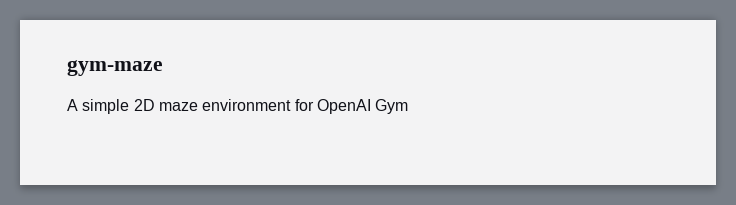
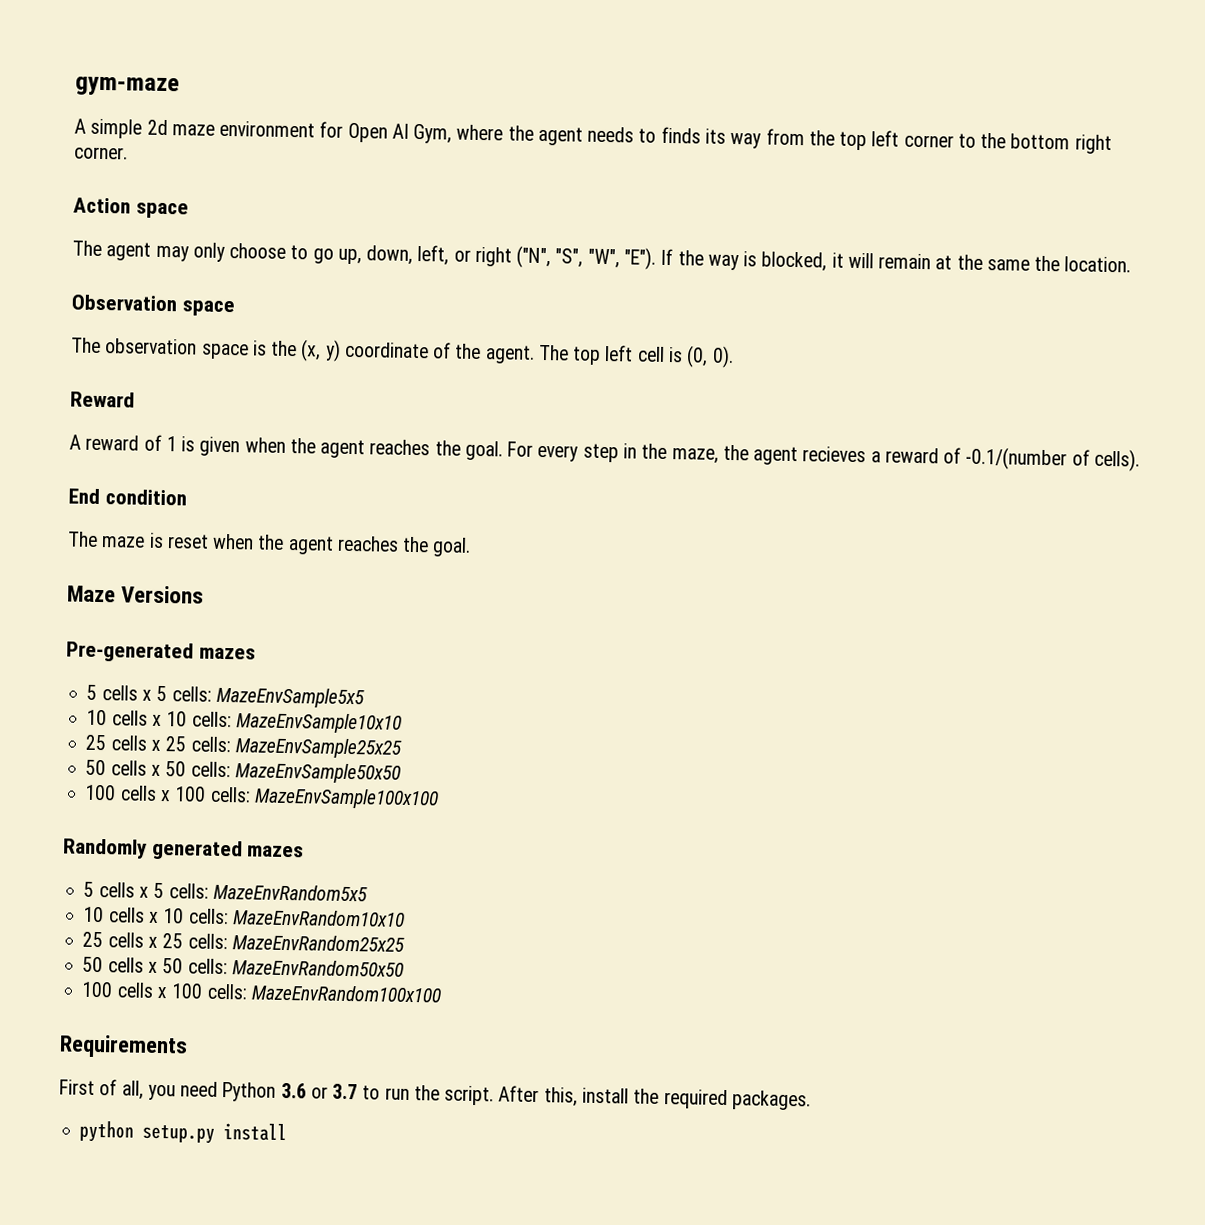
- A simple 2D maze environment for OpenAI Gym
+ A simple 2d maze environment for Open AI Gym, where the agent needs to finds its way from the top left corner to the bottom right corner.
+ Action space
+ The agent may only choose to go up, down, left, or right ("N", "S", "W", "E"). If the way is blocked, it will remain at the same the location.
+ Observation space
+ The observation space is the (x, y) coordinate of the agent. The top left cell is (0, 0).
+ Reward
+ A reward of 1 is given when the agent reaches the goal. For every step in the maze, the agent recieves a reward of -0.1/(number of cells).
+ End condition
+ The maze is reset when the agent reaches the goal.
+ Maze Versions
+ Pre-generated mazes
+ 5 cells x 5 cells: MazeEnvSample5x5
+ 10 cells x 10 cells: MazeEnvSample10x10
+ 25 cells x 25 cells: MazeEnvSample25x25
+ 50 cells x 50 cells: MazeEnvSample50x50
+ 100 cells x 100 cells: MazeEnvSample100x100
+ Randomly generated mazes
+ 5 cells x 5 cells: MazeEnvRandom5x5
+ 10 cells x 10 cells: MazeEnvRandom10x10
+ 25 cells x 25 cells: MazeEnvRandom25x25
+ 50 cells x 50 cells: MazeEnvRandom50x50
+ 100 cells x 100 cells: MazeEnvRandom100x100
+ Requirements
+ First of all, you need Python 3.6 or 3.7 to run the script. After this, install the required packages.
+ python setup.py install

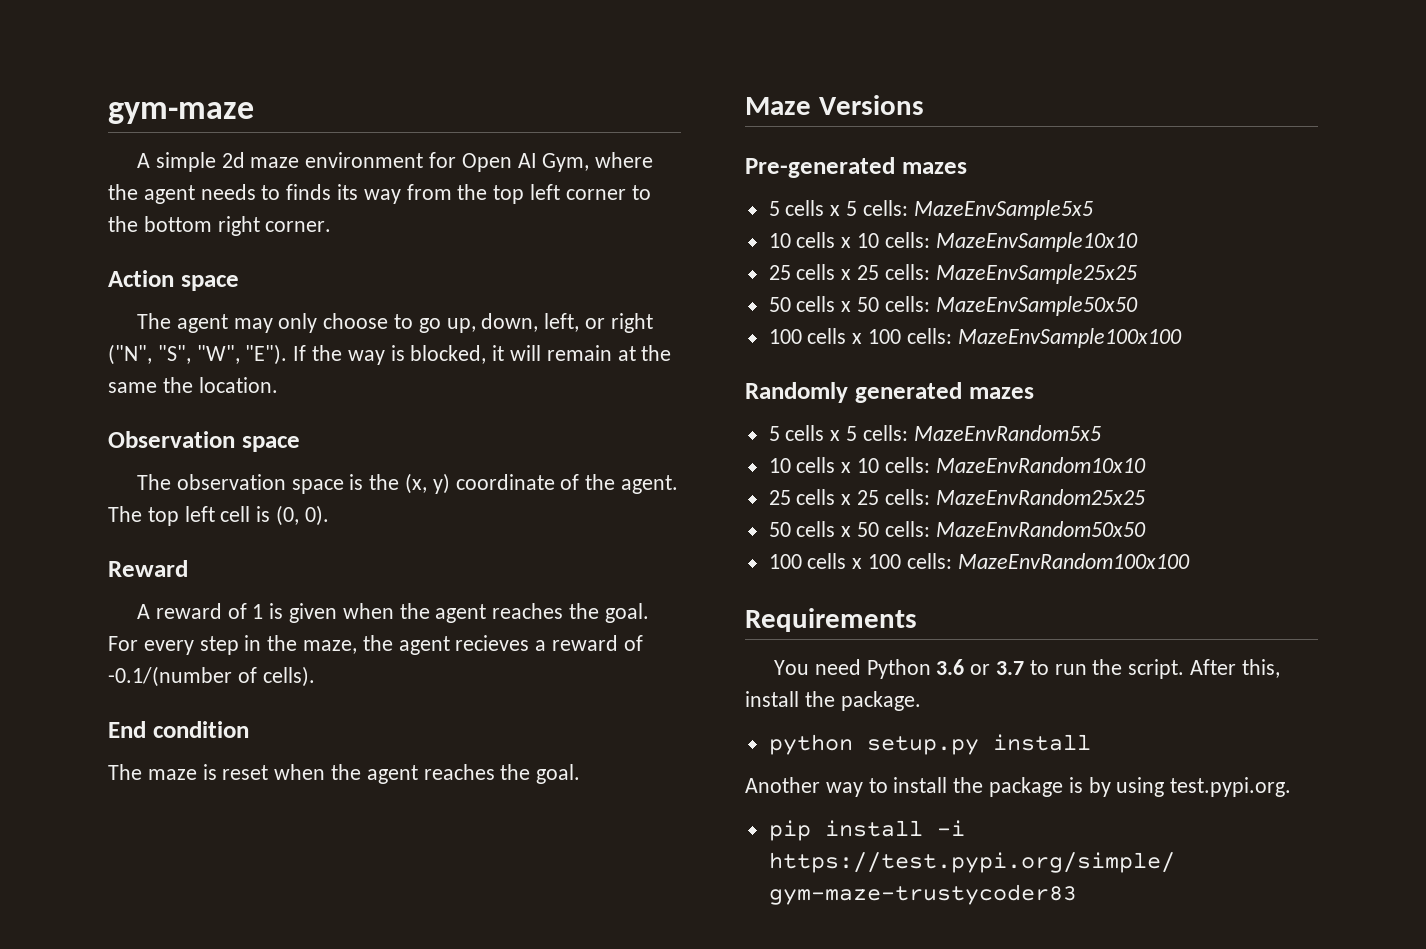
- First of all, you need Python 3.6 or 3.7 to run the script.
+ You need Python 3.6 or 3.7 to run the script.
- After this, install the required packages.
+ After this, install the package.
+ Another way to install the package is by using test.pypi.org.
+ pip install -i https://test.pypi.org/simple/ gym-maze-trustycoder83

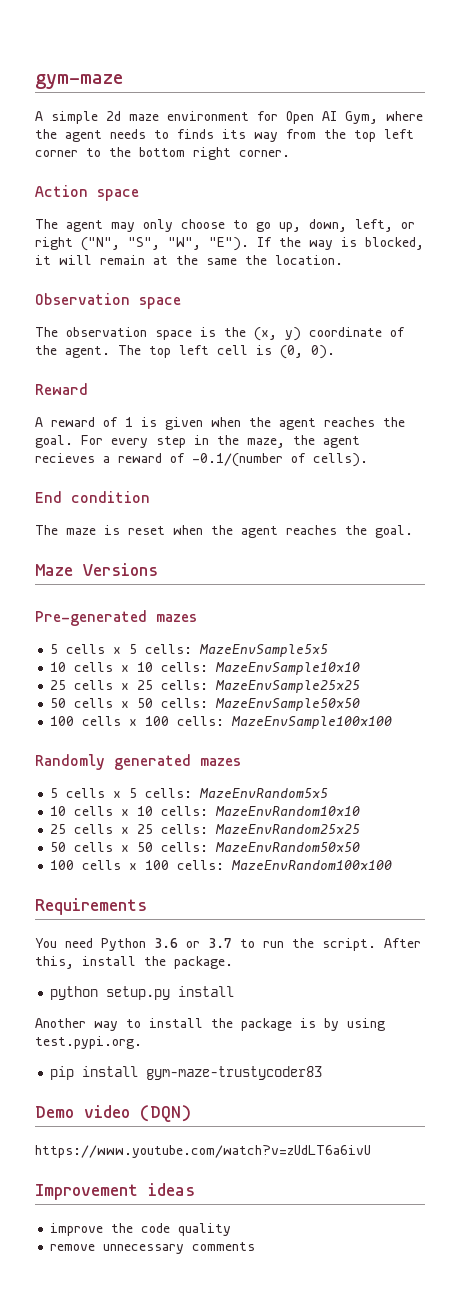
- pip install -i https://test.pypi.org/simple/ gym-maze-trustycoder83
+ pip install gym-maze-trustycoder83
+ Demo video (DQN)
+ https://www.youtube.com/watch?v=zUdLT6a6ivU
+ Improvement ideas
+ improve the code quality
+ remove unnecessary comments

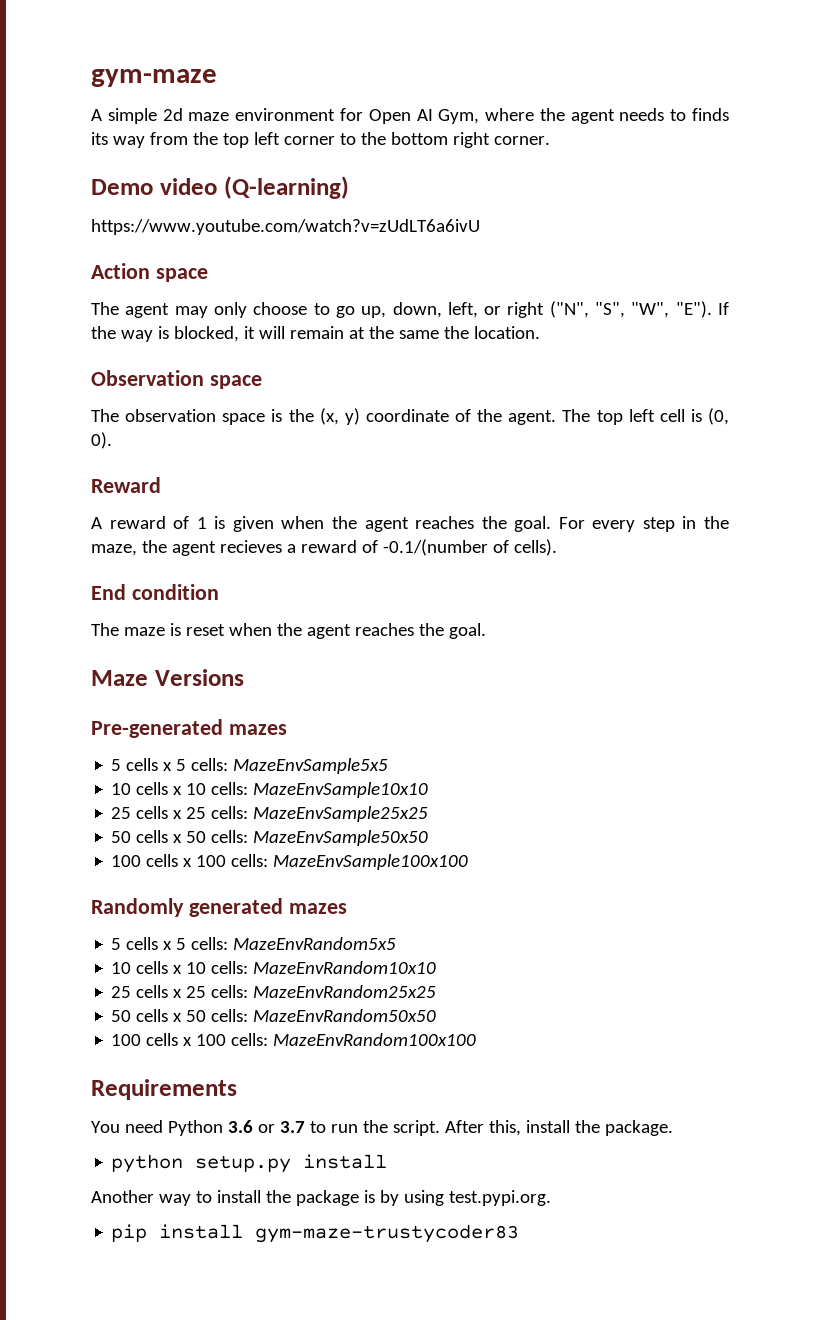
+ Demo video (Q-learning)
+ https://www.youtube.com/watch?v=zUdLT6a6ivU
- Demo video (DQN)
- https://www.youtube.com/watch?v=zUdLT6a6ivU
- Improvement ideas
- improve the code quality
- remove unnecessary comments

